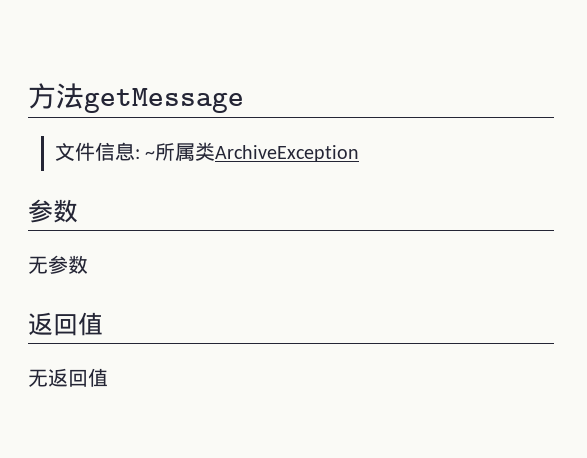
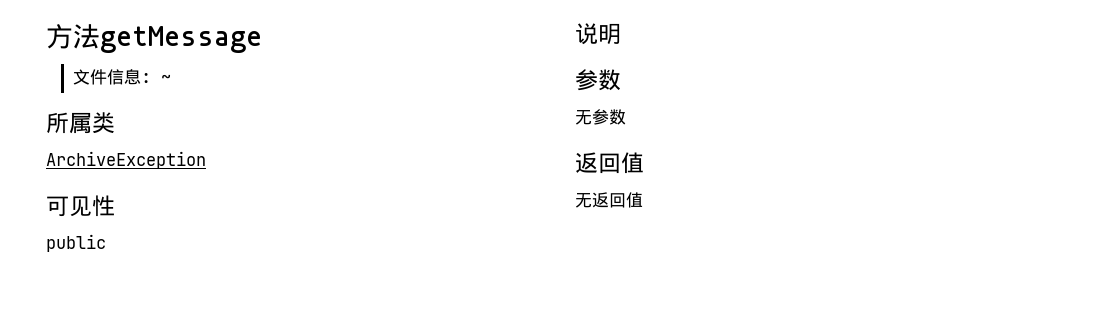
- 文件信息: ~所属类ArchiveException
+ 文件信息: ~
+ 所属类
+ ArchiveException
+ 可见性
+ public
+ 说明

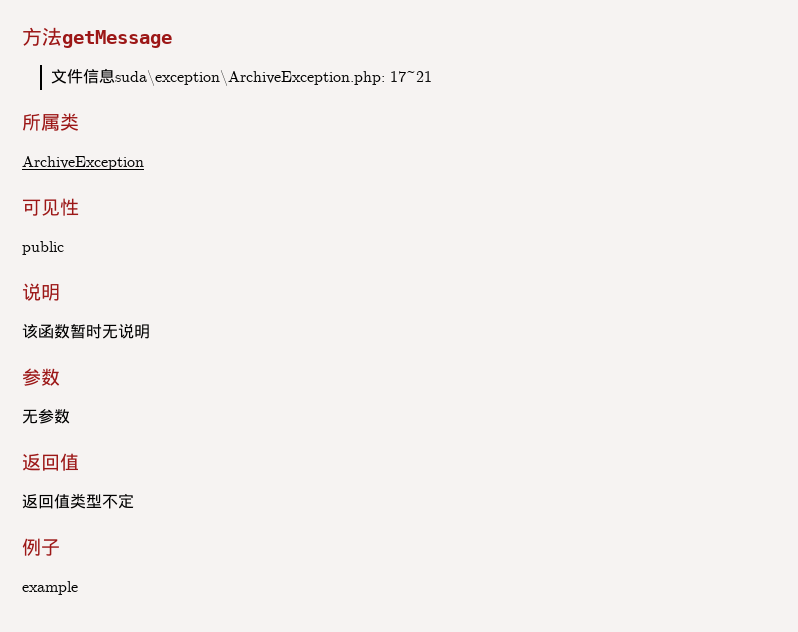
- 文件信息: ~
+ 文件信息suda\exception\ArchiveException.php: 17~21
+ 该函数暂时无说明
- 无返回值
+ 返回值类型不定
+ 例子
+ example

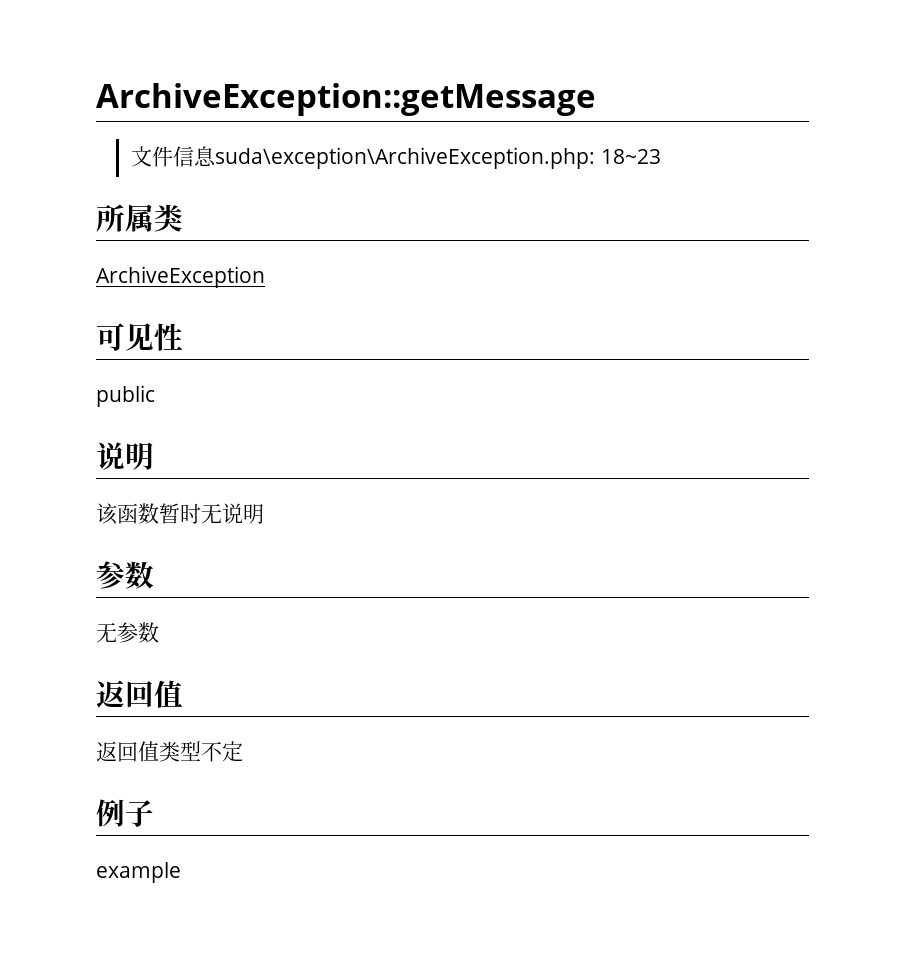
- 方法getMessage
+ ArchiveException::getMessage
- 文件信息suda\exception\ArchiveException.php: 17~21
+ 文件信息suda\exception\ArchiveException.php: 18~23

